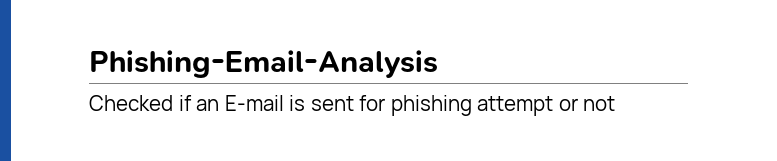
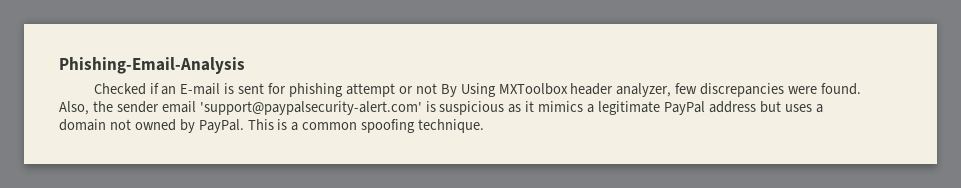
- Checked if an E-mail is sent for phishing attempt or not
+ Checked if an E-mail is sent for phishing attempt or not By Using MXToolbox header analyzer, few discrepancies were found. Also, the sender email 'support@paypalsecurity-alert.com' is suspicious as it mimics a legitimate PayPal address but uses a domain not owned by PayPal. This is a common spoofing technique.

